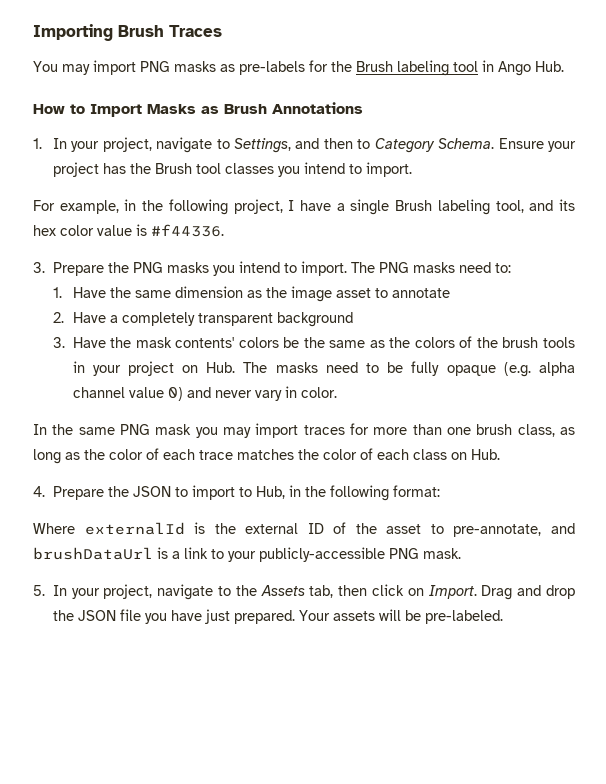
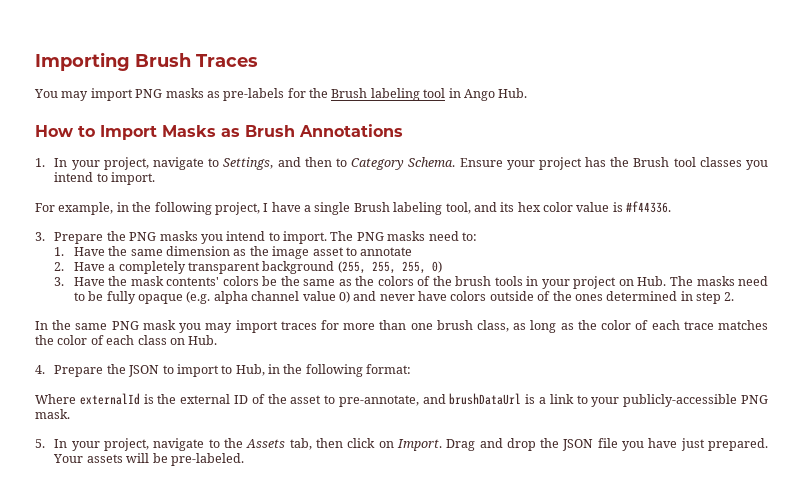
- 2. Have a completely transparent background
+ 2. Have a completely transparent background (255, 255, 255, 0)
- 3. Have the mask contents' colors be the same as the colors of the brush tools in your project on Hub. The masks need to be fully opaque (e.g. alpha channel value 0) and never vary in color.
+ 3. Have the mask contents' colors be the same as the colors of the brush tools in your project on Hub. The masks need to be fully opaque (e.g. alpha channel value 0) and never have colors outside of the ones determined in step 2.

